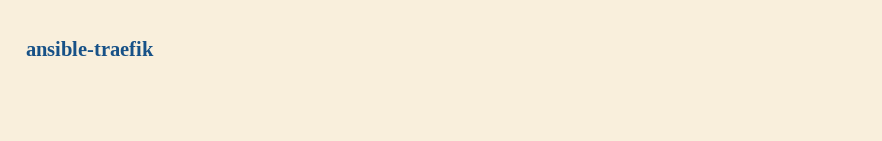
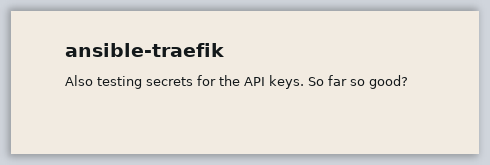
+ Also testing secrets for the API keys. So far so good?

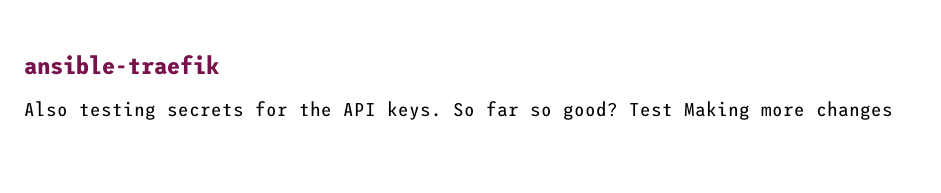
+ Test Making more changes

